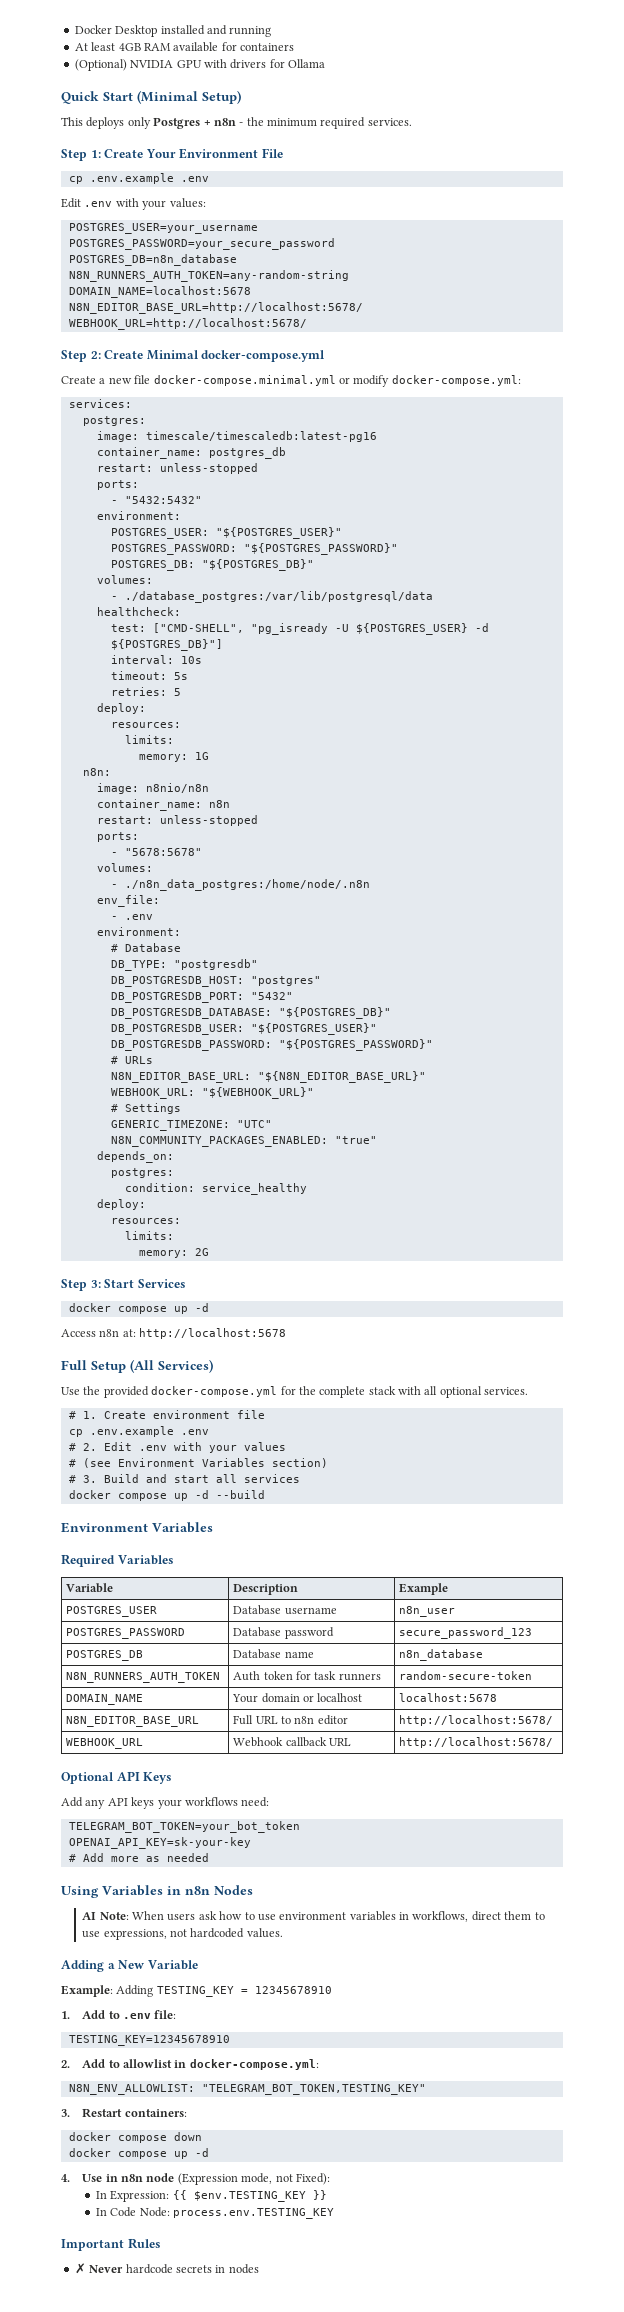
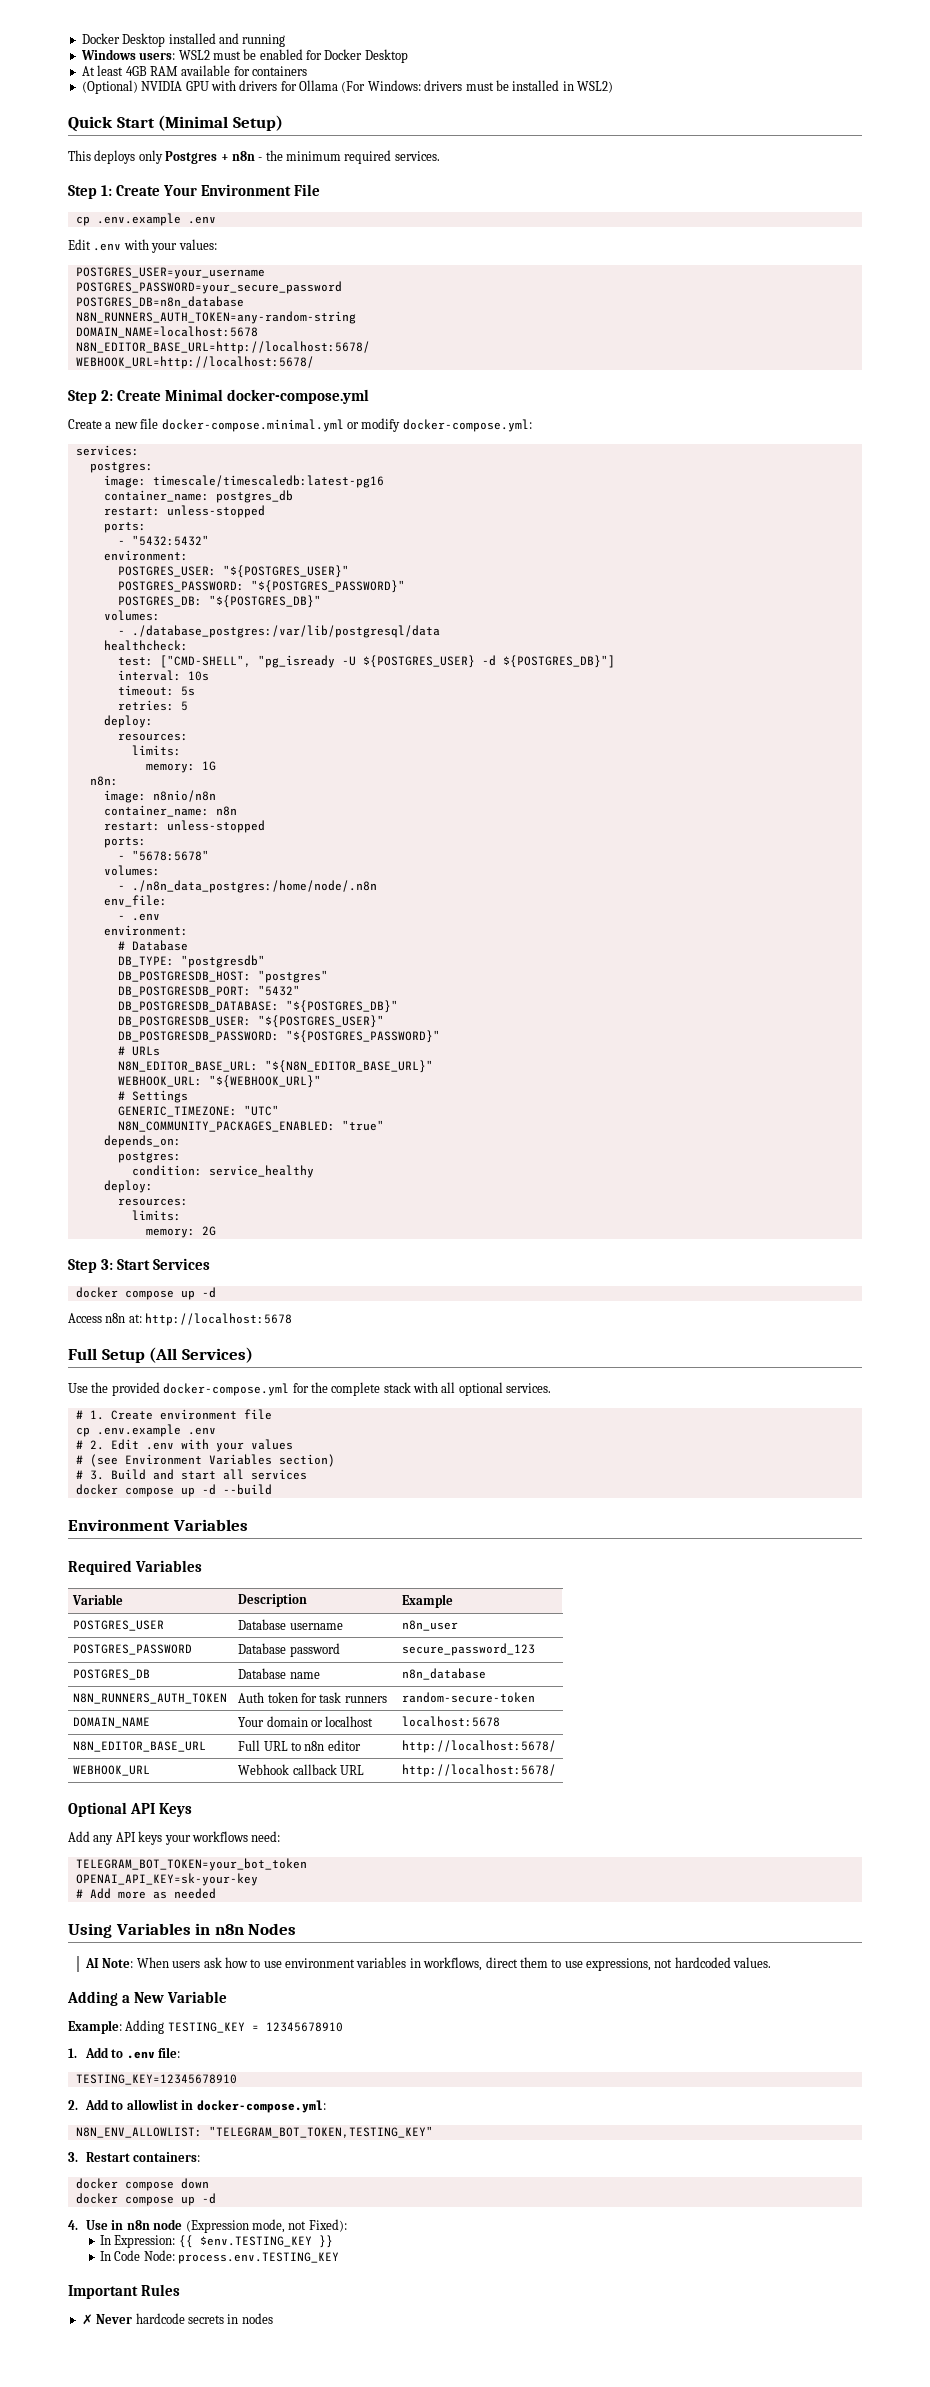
+ Windows users: WSL2 must be enabled for Docker Desktop
- (Optional) NVIDIA GPU with drivers for Ollama
+ (Optional) NVIDIA GPU with drivers for Ollama (For Windows: drivers must be installed in WSL2)

